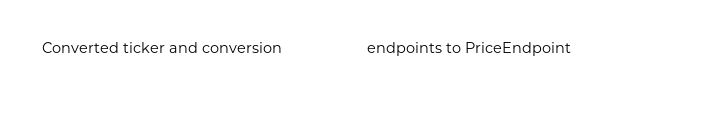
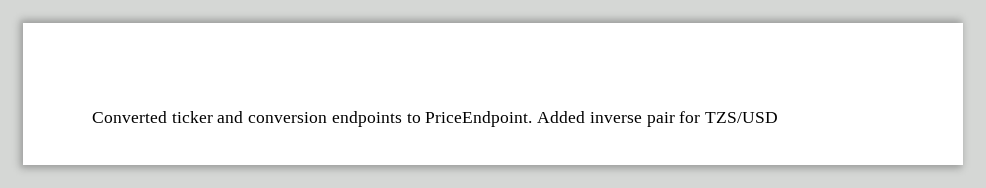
- Converted ticker and conversion endpoints to PriceEndpoint
+ Converted ticker and conversion endpoints to PriceEndpoint. Added inverse pair for TZS/USD

